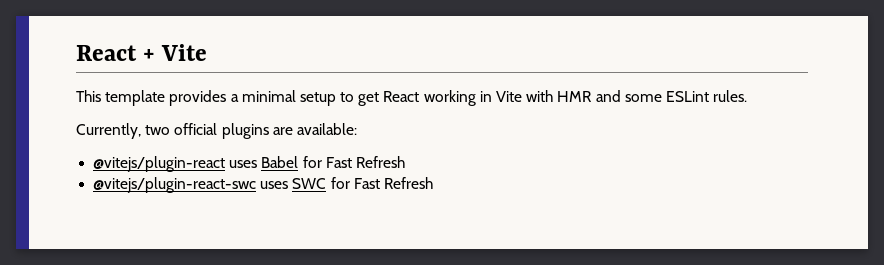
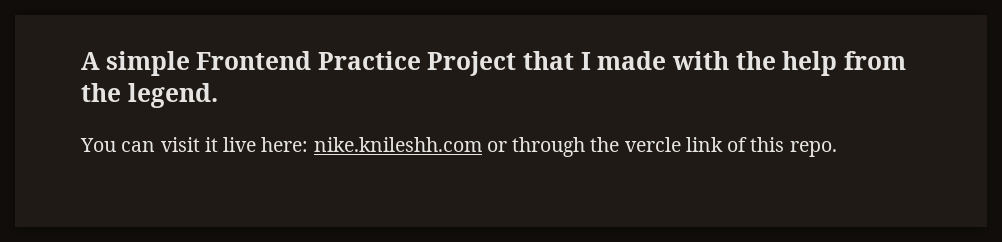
- React + Vite
- This template provides a minimal setup to get React working in Vite with HMR and some ESLint rules.
- Currently, two official plugins are available:
- @vitejs/plugin-react uses Babel for Fast Refresh
- @vitejs/plugin-react-swc uses SWC for Fast Refresh
+ A simple Frontend Practice Project that I made with the help from the legend.
+ You can visit it live here: nike.knileshh.com or through the vercle link of this repo.

